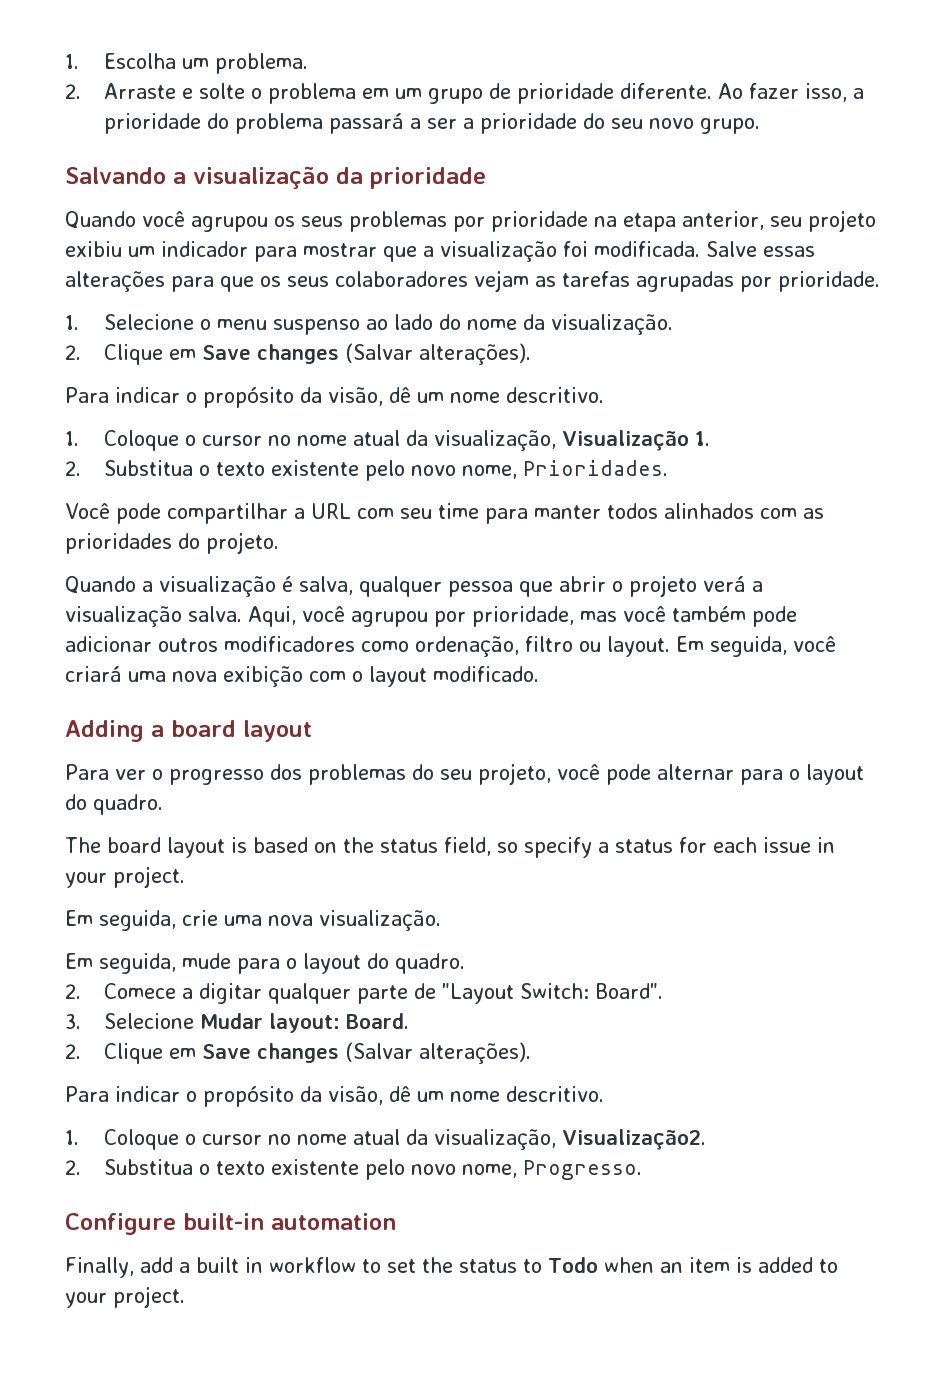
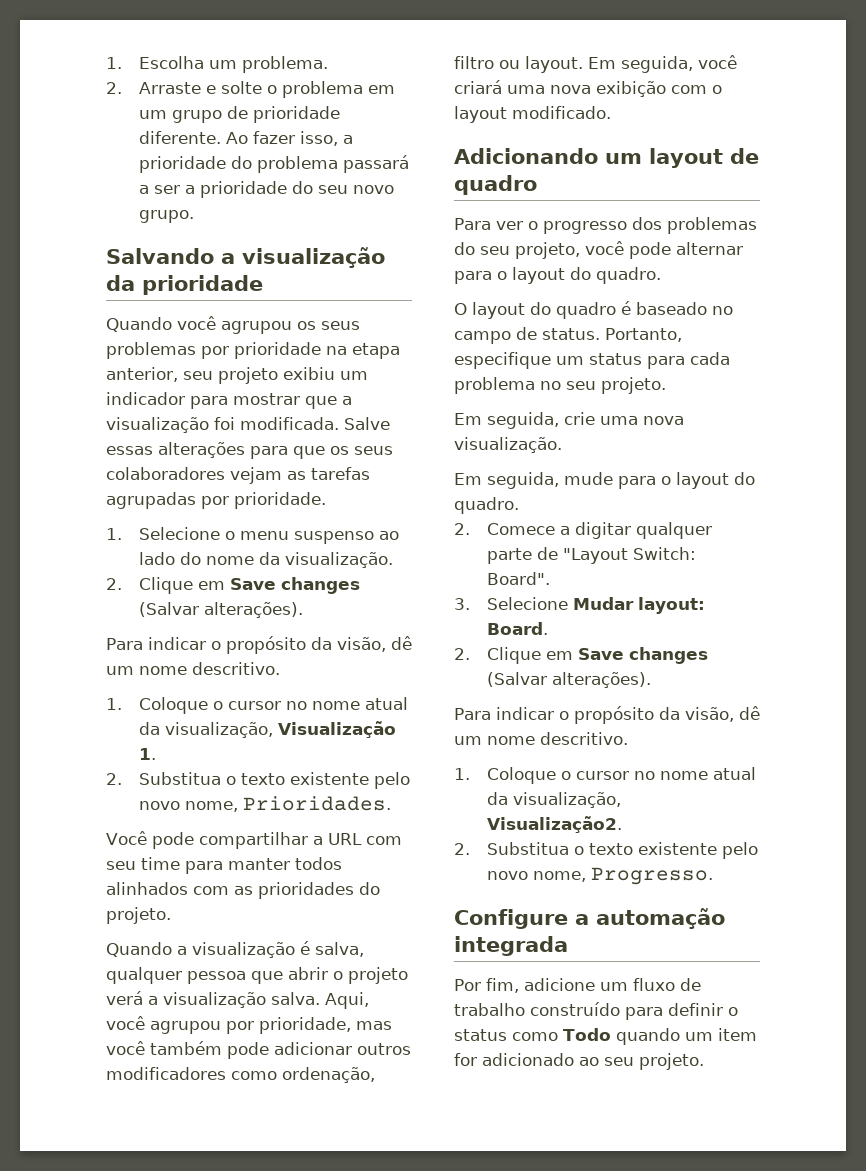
- Adding a board layout
+ Adicionando um layout de quadro
- The board layout is based on the status field, so specify a status for each issue in your project.
+ O layout do quadro é baseado no campo de status. Portanto, especifique um status para cada problema no seu projeto.
- Configure built-in automation
- Finally, add a built in workflow to set the status to Todo when an item is added to your project.
+ Configure a automação integrada
+ Por fim, adicione um fluxo de trabalho construído para definir o status como Todo quando um item for adicionado ao seu projeto.

